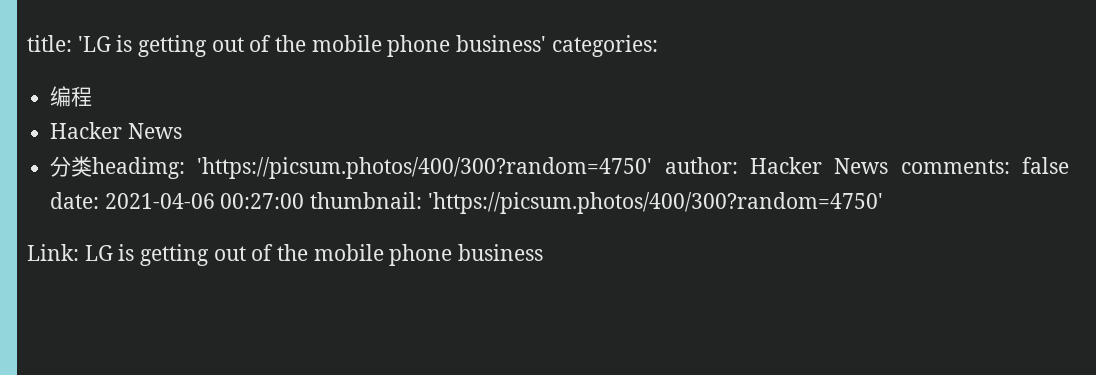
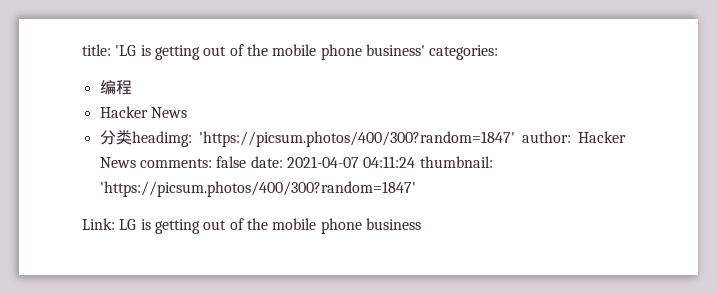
- 分类headimg: 'https://picsum.photos/400/300?random=4750' author: Hacker News comments: false date: 2021-04-06 00:27:00 thumbnail: 'https://picsum.photos/400/300?random=4750'
+ 分类headimg: 'https://picsum.photos/400/300?random=1847' author: Hacker News comments: false date: 2021-04-07 04:11:24 thumbnail: 'https://picsum.photos/400/300?random=1847'

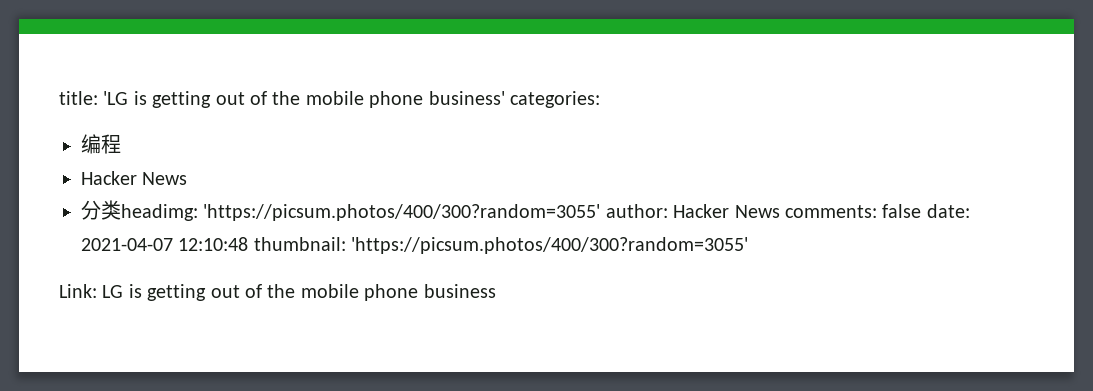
- 分类headimg: 'https://picsum.photos/400/300?random=1847' author: Hacker News comments: false date: 2021-04-07 04:11:24 thumbnail: 'https://picsum.photos/400/300?random=1847'
+ 分类headimg: 'https://picsum.photos/400/300?random=3055' author: Hacker News comments: false date: 2021-04-07 12:10:48 thumbnail: 'https://picsum.photos/400/300?random=3055'

